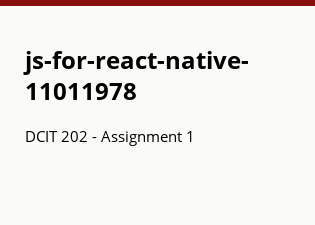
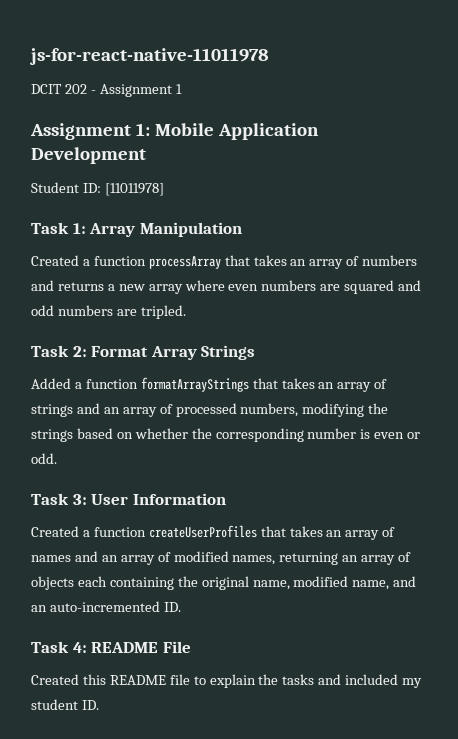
+ Assignment 1: Mobile Application Development
+ Student ID: [11011978]
+ Task 1: Array Manipulation
+ Created a function processArray that takes an array of numbers and returns a new array where even numbers are squared and odd numbers are tripled.
+ Task 2: Format Array Strings
+ Added a function formatArrayStrings that takes an array of strings and an array of processed numbers, modifying the strings based on whether the corresponding number is even or odd.
+ Task 3: User Information
+ Created a function createUserProfiles that takes an array of names and an array of modified names, returning an array of objects each containing the original name, modified name, and an auto-incremented ID.
+ Task 4: README File
+ Created this README file to explain the tasks and included my student ID.

